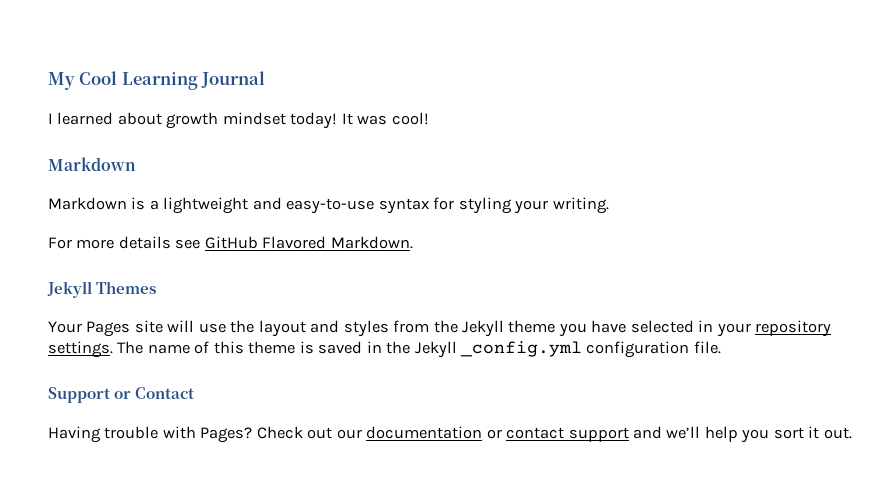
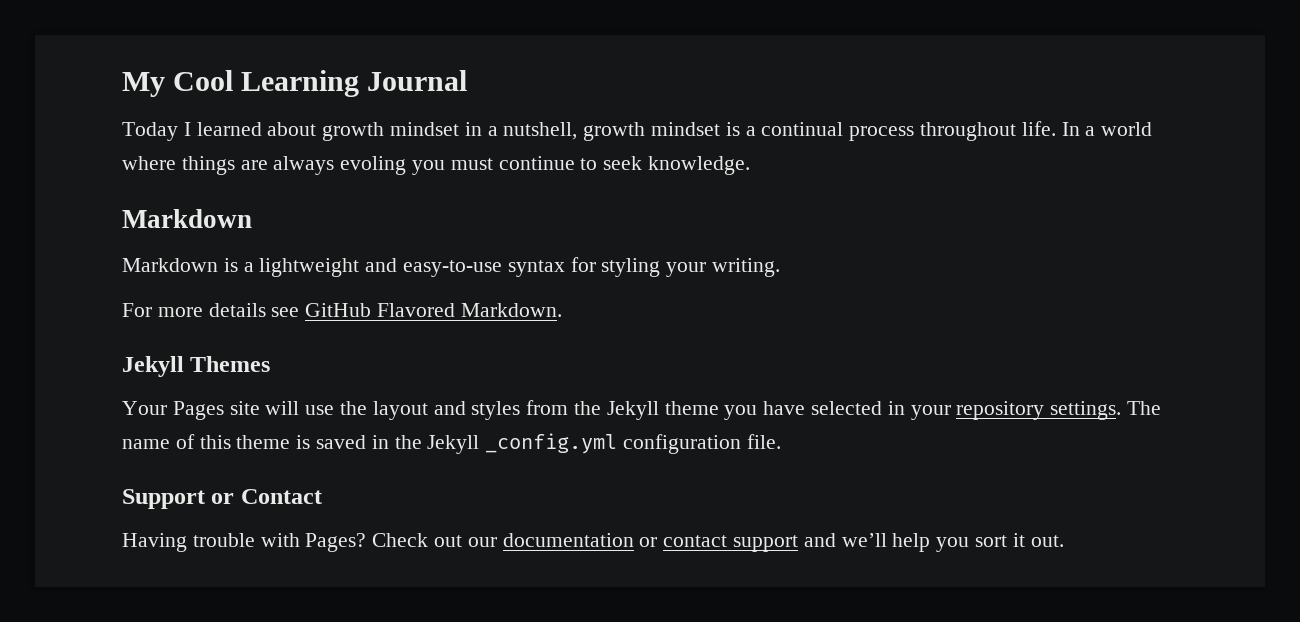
- I learned about growth mindset today! It was cool!
+ Today I learned about growth mindset in a nutshell, growth mindset is a continual process throughout life. In a world where things are always evoling you must continue to seek knowledge.

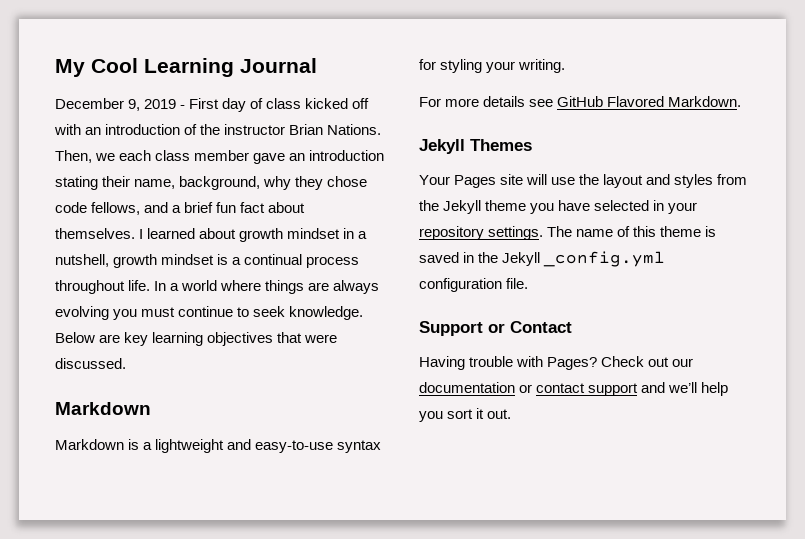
- Today I learned about growth mindset in a nutshell, growth mindset is a continual process throughout life.
+ December 9, 2019 - First day of class kicked off with an introduction of the instructor Brian Nations. Then, we each class member gave an introduction stating their name, background, why they chose code fellows, and a brief fun fact about themselves. I learned about growth mindset in a nutshell, growth mindset is a continual process throughout life.
- In a world where things are always evoling you must continue to seek knowledge.
+ In a world where things are always evolving you must continue to seek knowledge. Below are key learning objectives that were discussed.

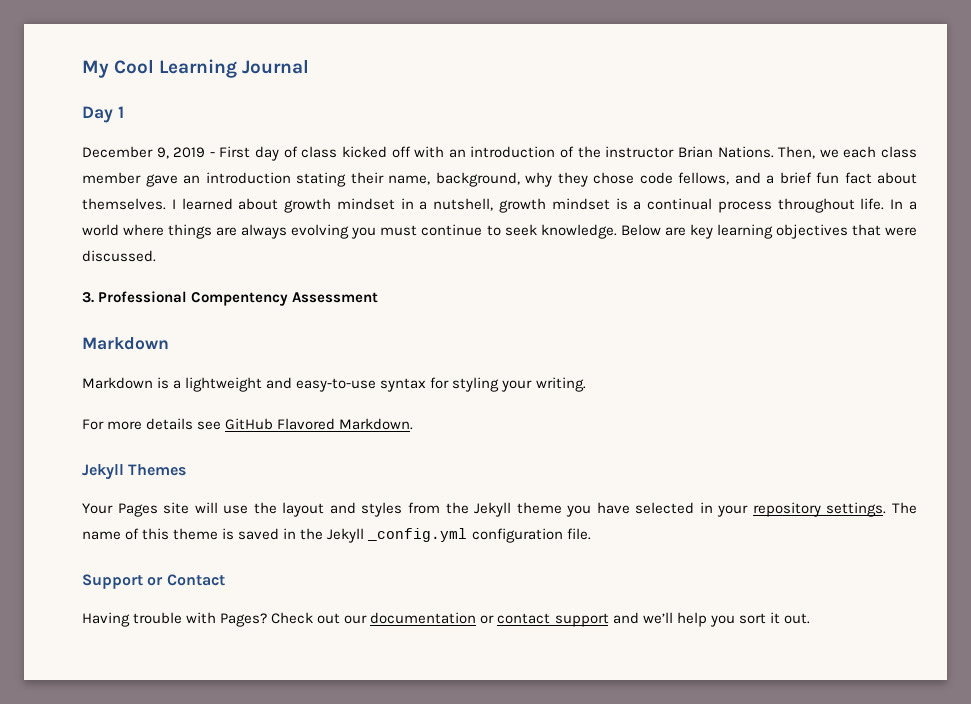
+ Day 1
+ 3. Professional Compentency Assessment

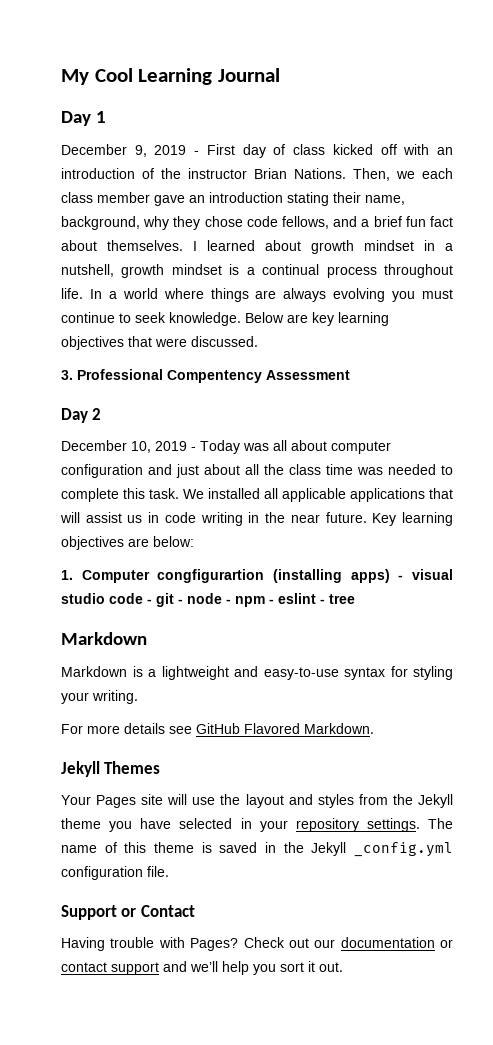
+ Day 2
+ December 10, 2019 - Today was all about computer configuration and just about all the class time was needed to complete this task. We installed all applicable applications that will assist us in code writing in the near future. Key learning objectives are below:
+ 1. Computer congfigurartion (installing apps) - visual studio code - git - node - npm - eslint - tree

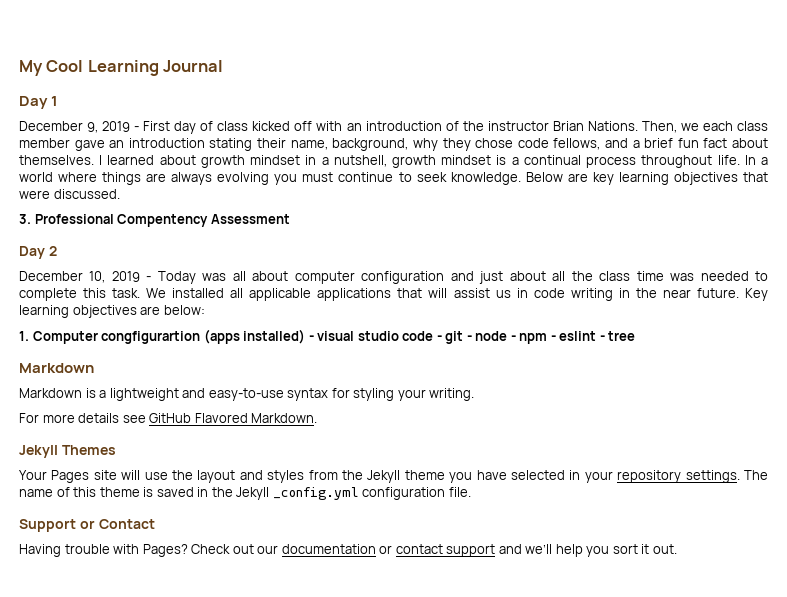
- 1. Computer congfigurartion (installing apps) - visual studio code - git - node - npm - eslint - tree
+ 1. Computer congfigurartion (apps installed) - visual studio code - git - node - npm - eslint - tree

